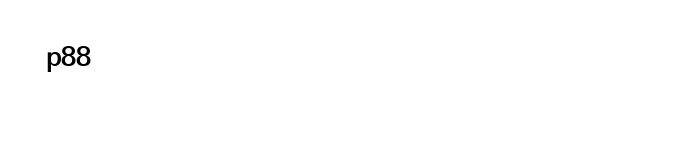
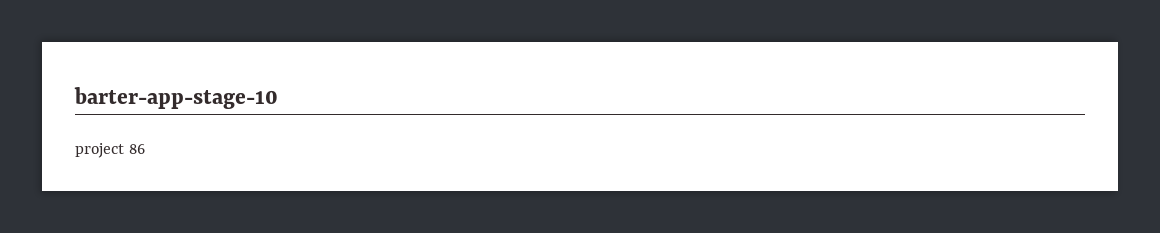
- p88
+ barter-app-stage-10
+ project 86

